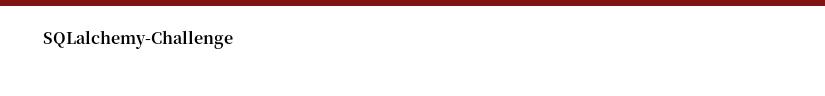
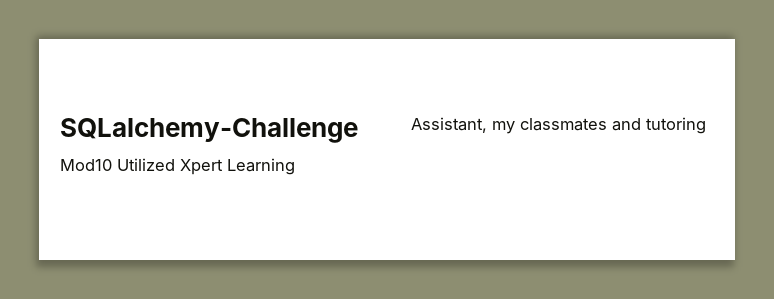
+ Mod10 Utilized Xpert Learning Assistant, my classmates and tutoring

